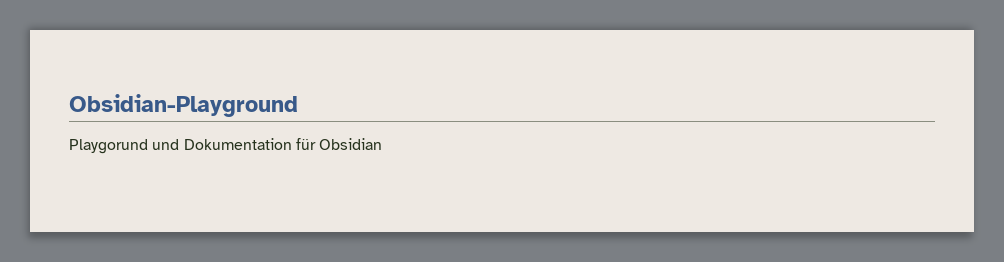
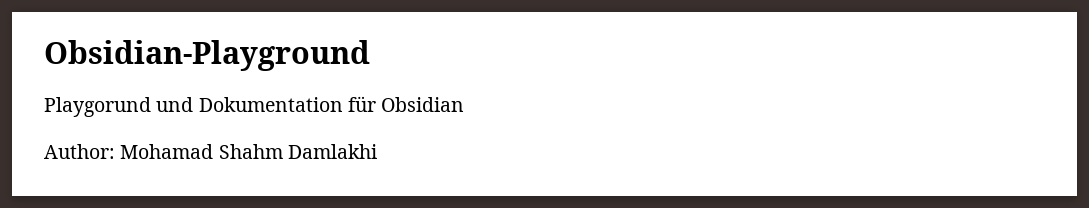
+ Author: Mohamad Shahm Damlakhi

